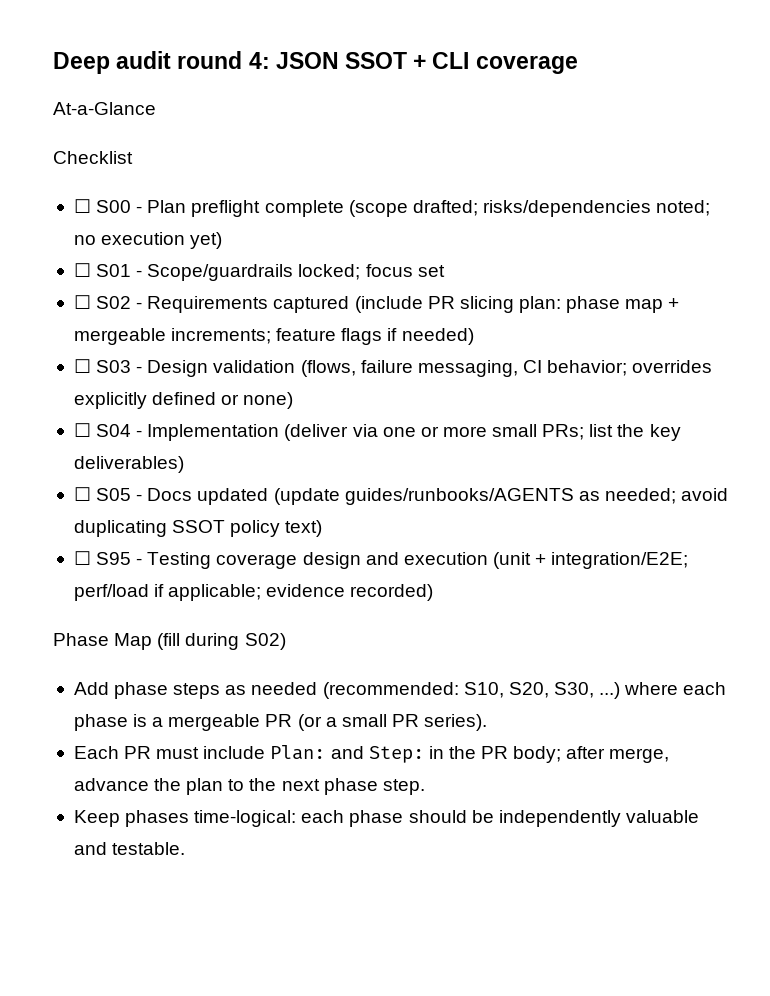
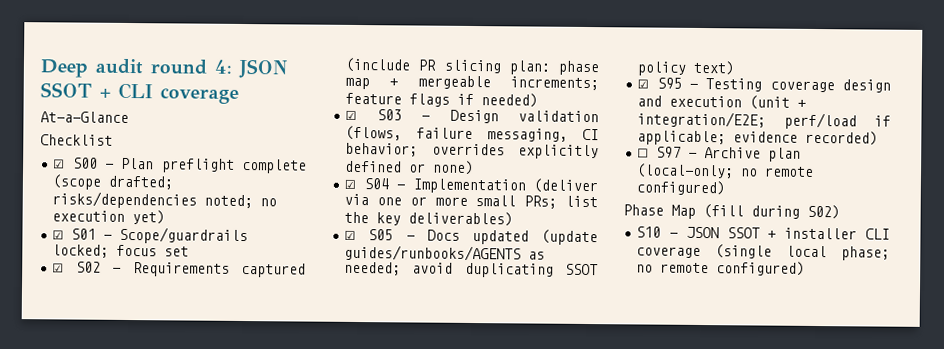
- ☐ S00 - Plan preflight complete (scope drafted; risks/dependencies noted; no execution yet)
+ ☑ S00 - Plan preflight complete (scope drafted; risks/dependencies noted; no execution yet)
- ☐ S01 - Scope/guardrails locked; focus set
+ ☑ S01 - Scope/guardrails locked; focus set
- ☐ S02 - Requirements captured (include PR slicing plan: phase map + mergeable increments; feature flags if needed)
+ ☑ S02 - Requirements captured (include PR slicing plan: phase map + mergeable increments; feature flags if needed)
- ☐ S03 - Design validation (flows, failure messaging, CI behavior; overrides explicitly defined or none)
+ ☑ S03 - Design validation (flows, failure messaging, CI behavior; overrides explicitly defined or none)
- ☐ S04 - Implementation (deliver via one or more small PRs; list the key deliverables)
+ ☑ S04 - Implementation (deliver via one or more small PRs; list the key deliverables)
- ☐ S05 - Docs updated (update guides/runbooks/AGENTS as needed; avoid duplicating SSOT policy text)
+ ☑ S05 - Docs updated (update guides/runbooks/AGENTS as needed; avoid duplicating SSOT policy text)
- ☐ S95 - Testing coverage design and execution (unit + integration/E2E; perf/load if applicable; evidence recorded)
+ ☑ S95 - Testing coverage design and execution (unit + integration/E2E; perf/load if applicable; evidence recorded)
+ ☐ S97 - Archive plan (local-only; no remote configured)
- Add phase steps as needed (recommended: S10, S20, S30, ...) where each phase is a mergeable PR (or a small PR series).
- Each PR must include Plan: and Step: in the PR body; after merge, advance the plan to the next phase step.
- Keep phases time-logical: each phase should be independently valuable and testable.
+ S10 - JSON SSOT + installer CLI coverage (single local phase; no remote configured)

